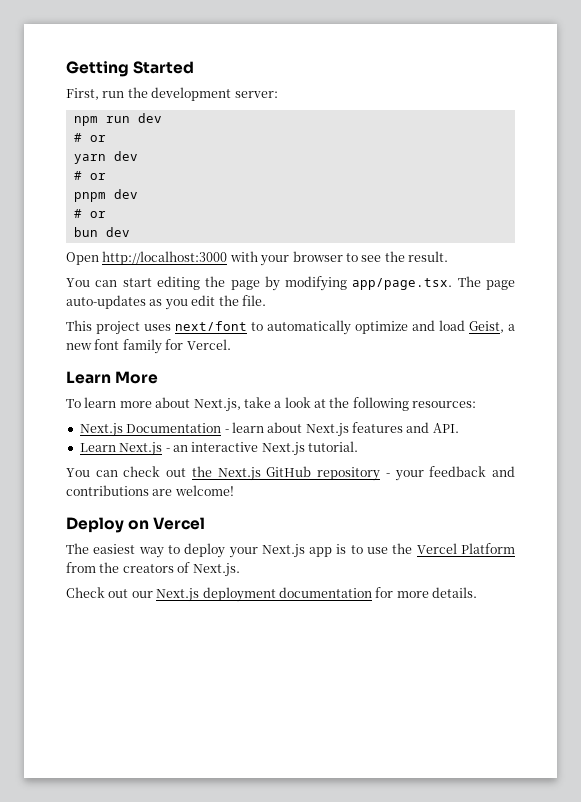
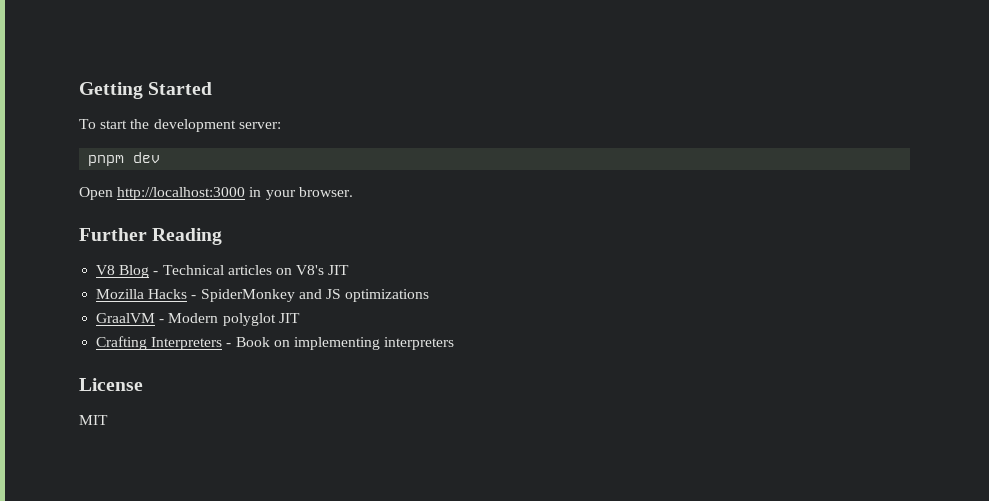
- First, run the development server:
+ To start the development server:
- npm run dev
- # or
- yarn dev
- # or
  pnpm dev
- # or
- bun dev
- Open http://localhost:3000 with your browser to see the result.
- You can start editing the page by modifying app/page.tsx. The page auto-updates as you edit the file.
- This project uses next/font to automatically optimize and load Geist, a new font family for Vercel.
- Learn More
- To learn more about Next.js, take a look at the following resources:
- Next.js Documentation - learn about Next.js features and API.
- Learn Next.js - an interactive Next.js tutorial.
- You can check out the Next.js GitHub repository - your feedback and contributions are welcome!
- Deploy on Vercel
- The easiest way to deploy your Next.js app is to use the Vercel Platform from the creators of Next.js.
- Check out our Next.js deployment documentation for more details.
+ Open http://localhost:3000 in your browser.
+ Further Reading
+ V8 Blog - Technical articles on V8's JIT
+ Mozilla Hacks - SpiderMonkey and JS optimizations
+ GraalVM - Modern polyglot JIT
+ Crafting Interpreters - Book on implementing interpreters
+ License
+ MIT

